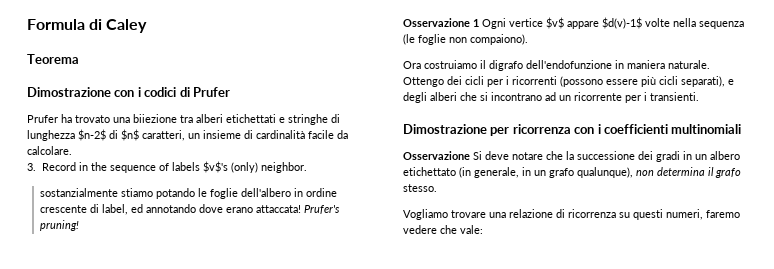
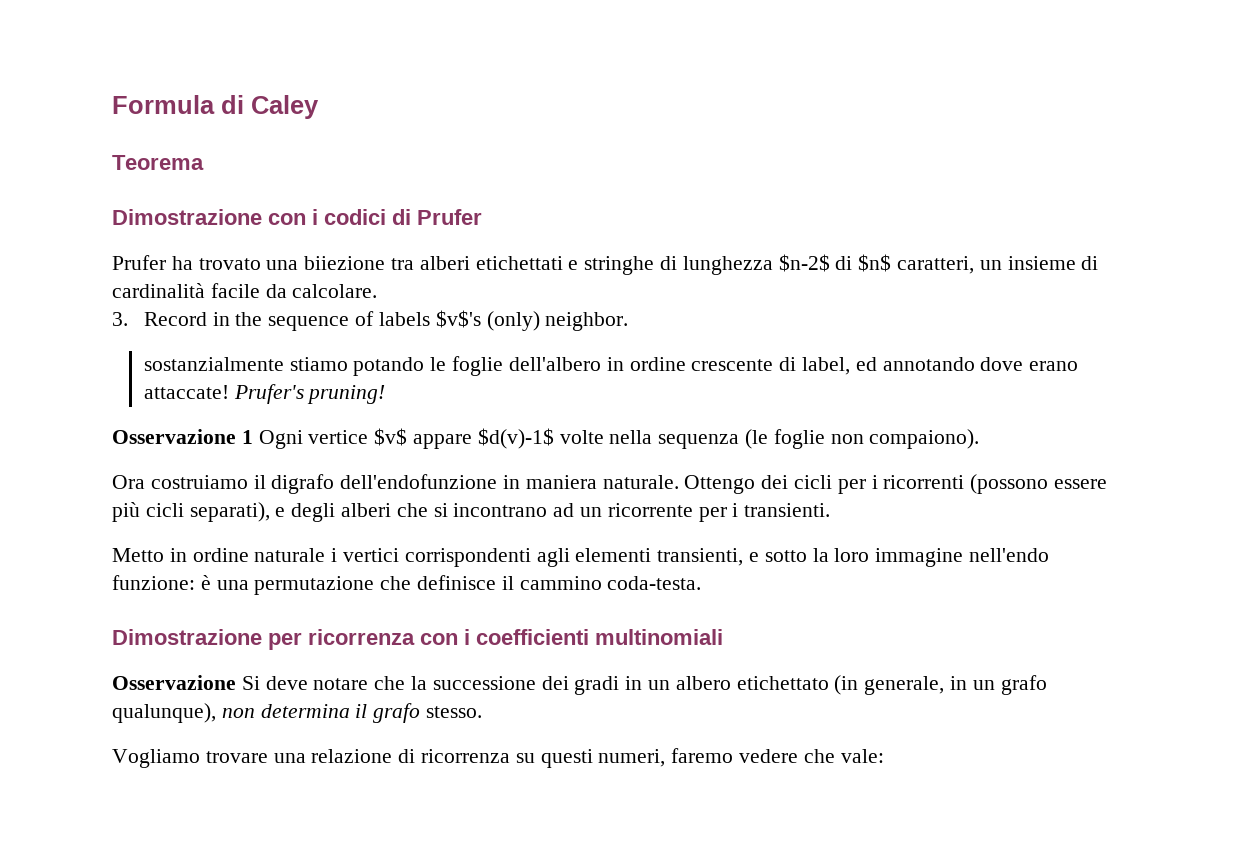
- sostanzialmente stiamo potando le foglie dell'albero in ordine crescente di label, ed annotando dove erano attaccata!
+ sostanzialmente stiamo potando le foglie dell'albero in ordine crescente di label, ed annotando dove erano attaccate!
+ Metto in ordine naturale i vertici corrispondenti agli elementi transienti, e sotto la loro immagine nell'endo funzione: è una permutazione che definisce il cammino coda-testa.

